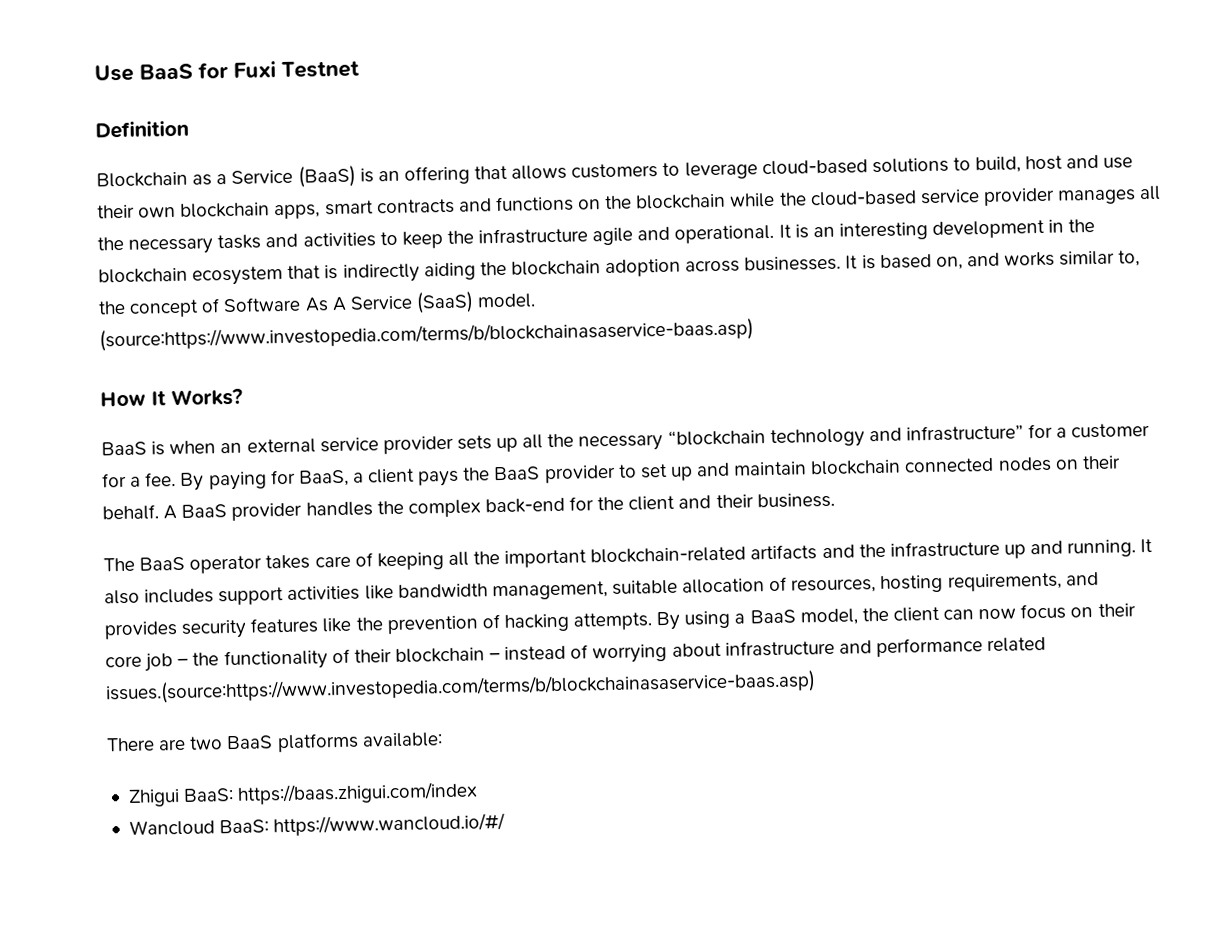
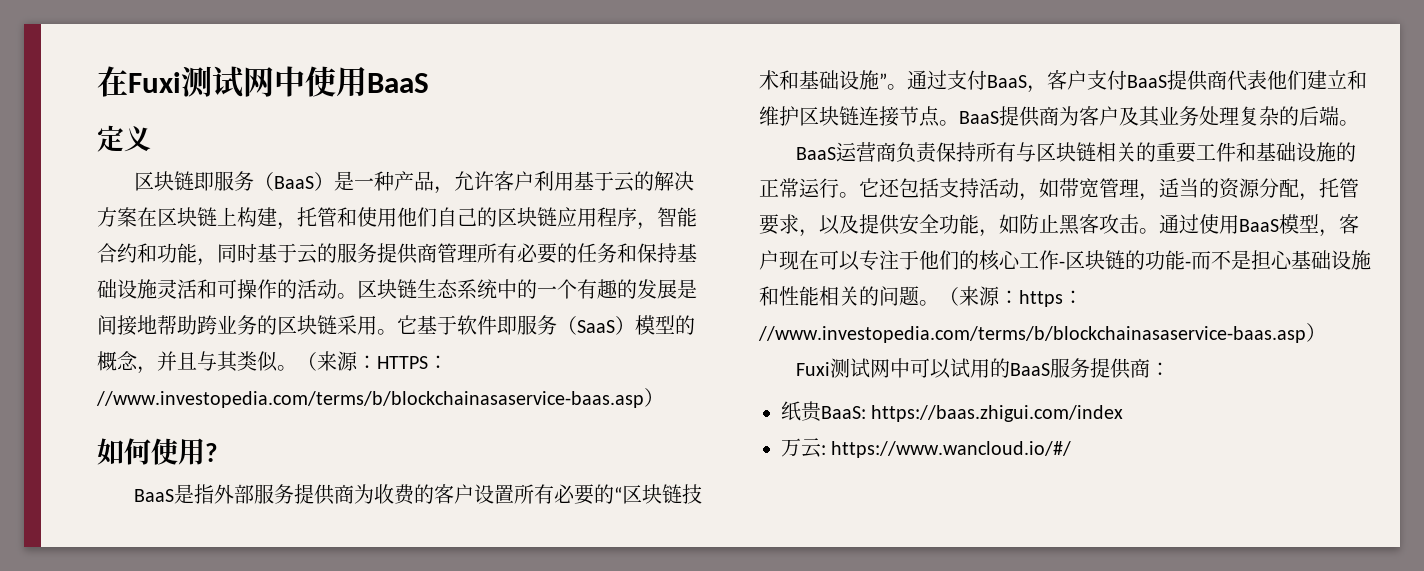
- Use BaaS for Fuxi Testnet
- Definition
- Blockchain as a Service (BaaS) is an offering that allows customers to leverage cloud-based solutions to build, host and use their own blockchain apps, smart contracts and functions on the blockchain while the cloud-based service provider manages all the necessary tasks and activities to keep the infrastructure agile and operational. It is an interesting development in the blockchain ecosystem that is indirectly aiding the blockchain adoption across businesses. It is based on, and works similar to, the concept of Software As A Service (SaaS) model. (source:https://www.investopedia.com/terms/b/blockchainasaservice-baas.asp)
- How It Works?
- BaaS is when an external service provider sets up all the necessary “blockchain technology and infrastructure” for a customer for a fee. By paying for BaaS, a client pays the BaaS provider to set up and maintain blockchain connected nodes on their behalf. A BaaS provider handles the complex back-end for the client and their business.
- The BaaS operator takes care of keeping all the important blockchain-related artifacts and the infrastructure up and running. It also includes support activities like bandwidth management, suitable allocation of resources, hosting requirements, and provides security features like the prevention of hacking attempts. By using a BaaS model, the client can now focus on their core job – the functionality of their blockchain – instead of worrying about infrastructure and performance related issues.(source:https://www.investopedia.com/terms/b/blockchainasaservice-baas.asp)
- There are two BaaS platforms available:
- Zhigui BaaS: https://baas.zhigui.com/index
+ 在Fuxi测试网中使用BaaS
+ 定义
+ 区块链即服务（BaaS）是一种产品，允许客户利用基于云的解决方案在区块链上构建，托管和使用他们自己的区块链应用程序，智能合约和功能，同时基于云的服务提供商管理所有必要的任务和保持基础设施灵活和可操作的活动。区块链生态系统中的一个有趣的发展是间接地帮助跨业务的区块链采用。它基于软件即服务（SaaS）模型的概念，并且与其类似。（来源：HTTPS：//www.investopedia.com/terms/b/blockchainasaservice-baas.asp）
+ 如何使用?
+ BaaS是指外部服务提供商为收费的客户设置所有必要的“区块链技术和基础设施”。通过支付BaaS，客户支付BaaS提供商代表他们建立和维护区块链连接节点。BaaS提供商为客户及其业务处理复杂的后端。
+ BaaS运营商负责保持所有与区块链相关的重要工件和基础设施的正常运行。它还包括支持活动，如带宽管理，适当的资源分配，托管要求，以及提供安全功能，如防止黑客攻击。通过使用BaaS模型，客户现在可以专注于他们的核心工作-区块链的功能-而不是担心基础设施和性能相关的问题。（来源：https：//www.investopedia.com/terms/b/blockchainasaservice-baas.asp）
+ Fuxi测试网中可以试用的BaaS服务提供商：
+ 纸贵BaaS: https://baas.zhigui.com/index
- Wancloud BaaS: https://www.wancloud.io/#/
+ 万云: https://www.wancloud.io/#/

